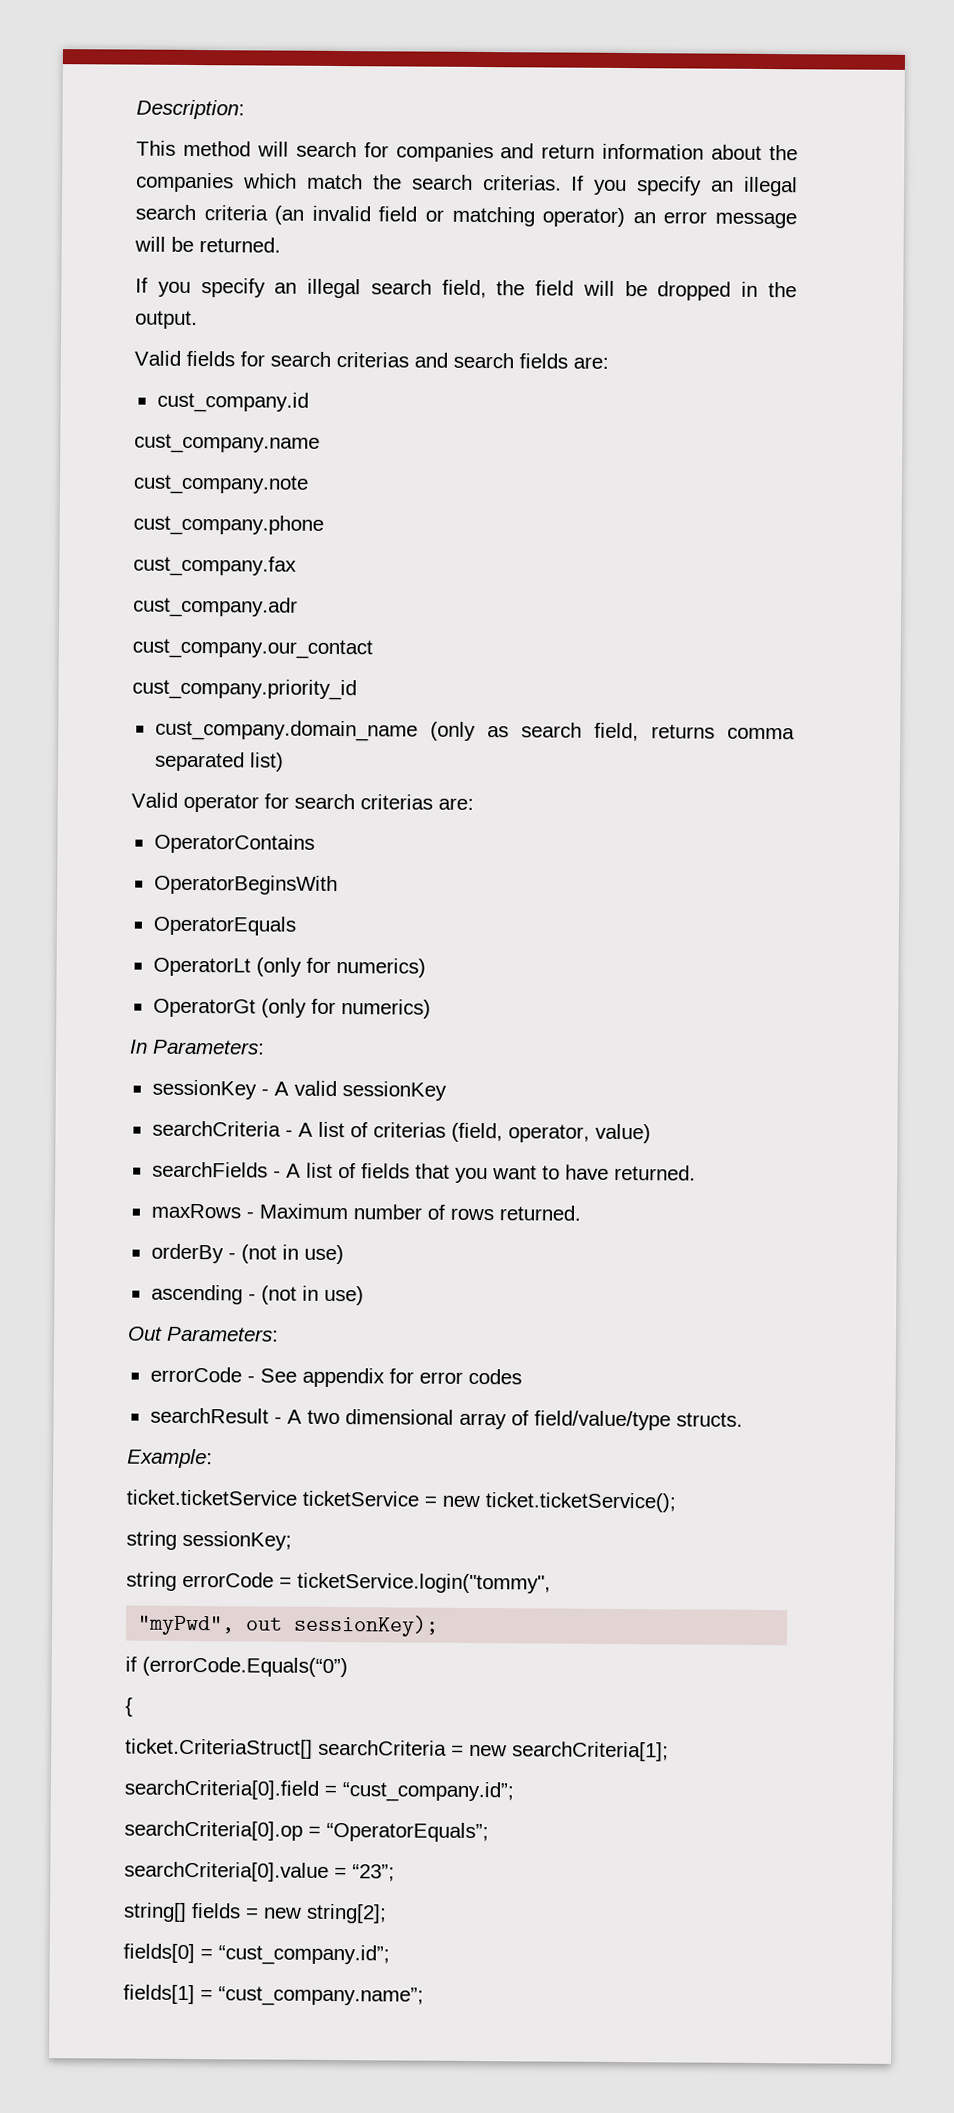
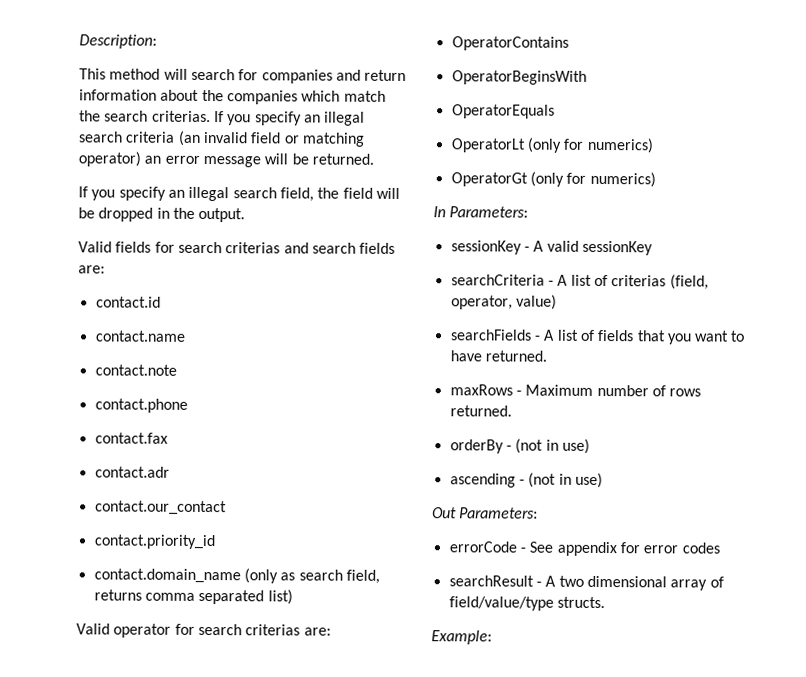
- cust_company.id
- cust_company.name
- cust_company.note
- cust_company.phone
- cust_company.fax
- cust_company.adr
- cust_company.our_contact
- cust_company.priority_id
- cust_company.domain_name (only as search field, returns comma separated list)
+ contact.id
+ contact.name
+ contact.note
+ contact.phone
+ contact.fax
+ contact.adr
+ contact.our_contact
+ contact.priority_id
+ contact.domain_name (only as search field, returns comma separated list)
- ticket.ticketService ticketService = new ticket.ticketService();
- string sessionKey;
- string errorCode = ticketService.login("tommy",
- "myPwd", out sessionKey);
- if (errorCode.Equals(“0”)
- {
- ticket.CriteriaStruct[] searchCriteria = new searchCriteria[1];
- searchCriteria[0].field = “cust_company.id”;
- searchCriteria[0].op = “OperatorEquals”;
- searchCriteria[0].value = “23”;
- string[] fields = new string[2];
- fields[0] = “cust_company.id”;
- fields[1] = “cust_company.name”;

